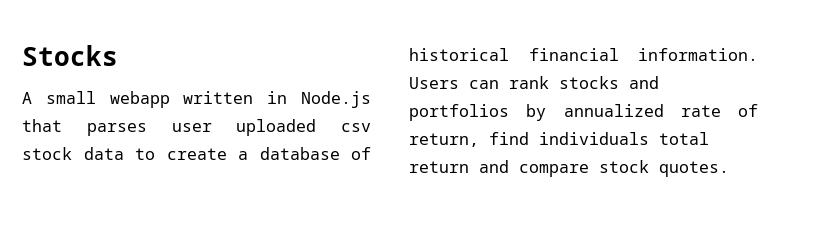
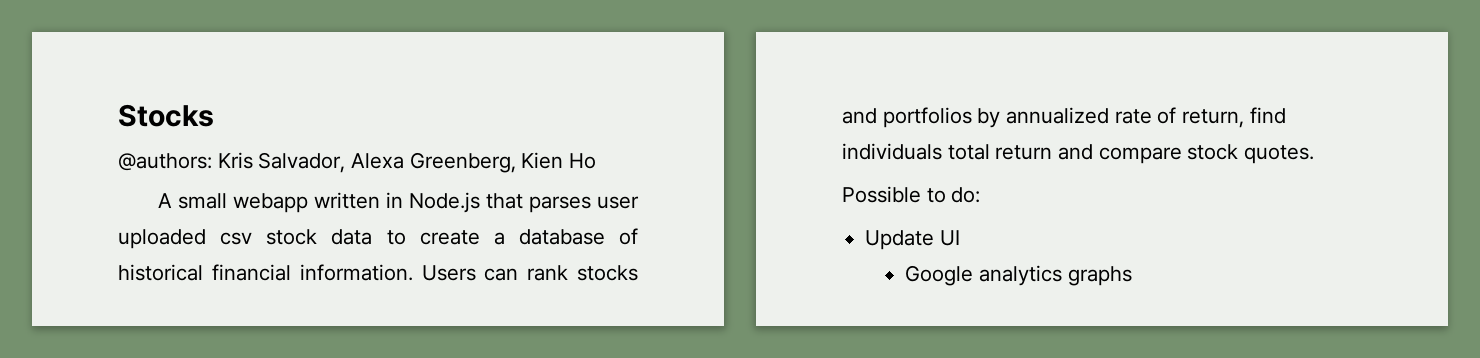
+ @authors: Kris Salvador, Alexa Greenberg, Kien Ho
+ Possible to do:
+ Update UI
+ Google analytics graphs

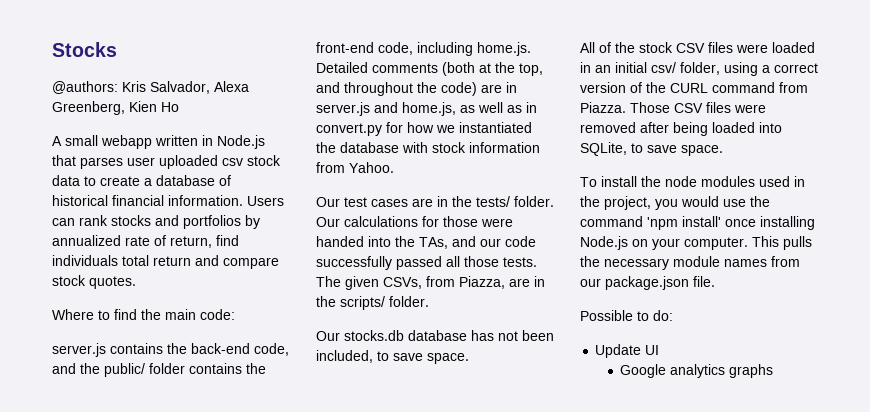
+ Where to find the main code:
+ server.js contains the back-end code, and the public/ folder contains the front-end code, including home.js. Detailed comments (both at the top, and throughout the code) are in server.js and home.js, as well as in convert.py for how we instantiated the database with stock information from Yahoo.
+ Our test cases are in the tests/ folder. Our calculations for those were handed into the TAs, and our code successfully passed all those tests. The given CSVs, from Piazza, are in the scripts/ folder.
+ Our stocks.db database has not been included, to save space.
+ All of the stock CSV files were loaded in an initial csv/ folder, using a correct version of the CURL command from Piazza. Those CSV files were removed after being loaded into SQLite, to save space.
+ To install the node modules used in the project, you would use the command 'npm install' once installing Node.js on your computer. This pulls the necessary module names from our package.json file.

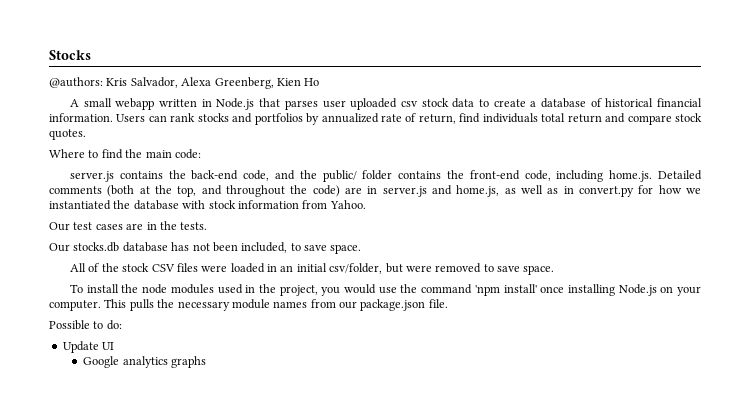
- Our test cases are in the tests/ folder. Our calculations for those were handed into the TAs, and our code successfully passed all those tests. The given CSVs, from Piazza, are in the scripts/ folder.
+ Our test cases are in the tests.
- All of the stock CSV files were loaded in an initial csv/ folder, using a correct version of the CURL command from Piazza. Those CSV files were removed after being loaded into SQLite, to save space.
+ All of the stock CSV files were loaded in an initial csv/folder, but were removed to save space.

